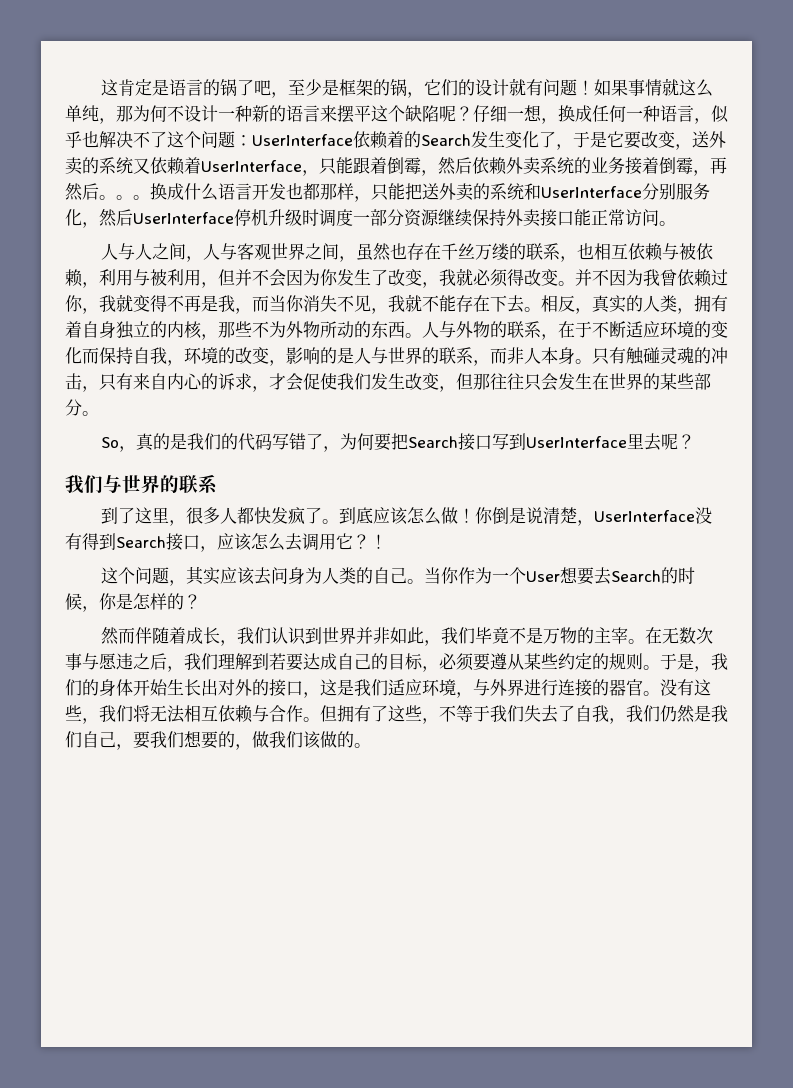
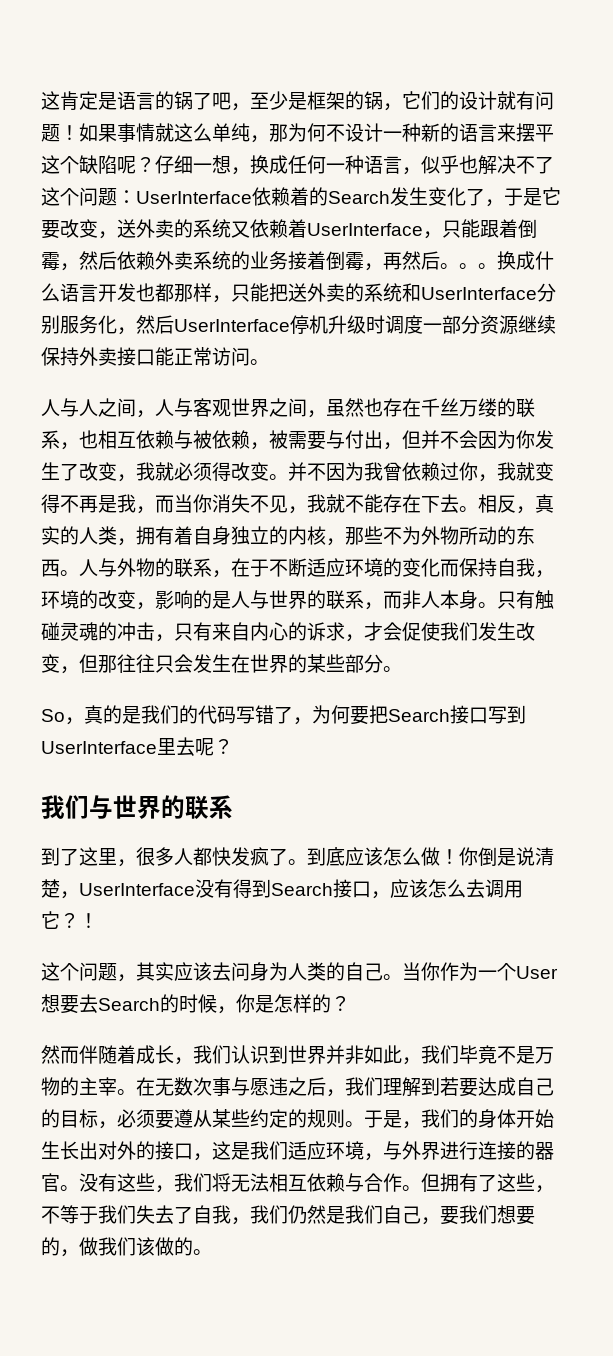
- 人与人之间，人与客观世界之间，虽然也存在千丝万缕的联系，也相互依赖与被依赖，利用与被利用，但并不会因为你发生了改变，我就必须得改变。
+ 人与人之间，人与客观世界之间，虽然也存在千丝万缕的联系，也相互依赖与被依赖，被需要与付出，但并不会因为你发生了改变，我就必须得改变。

